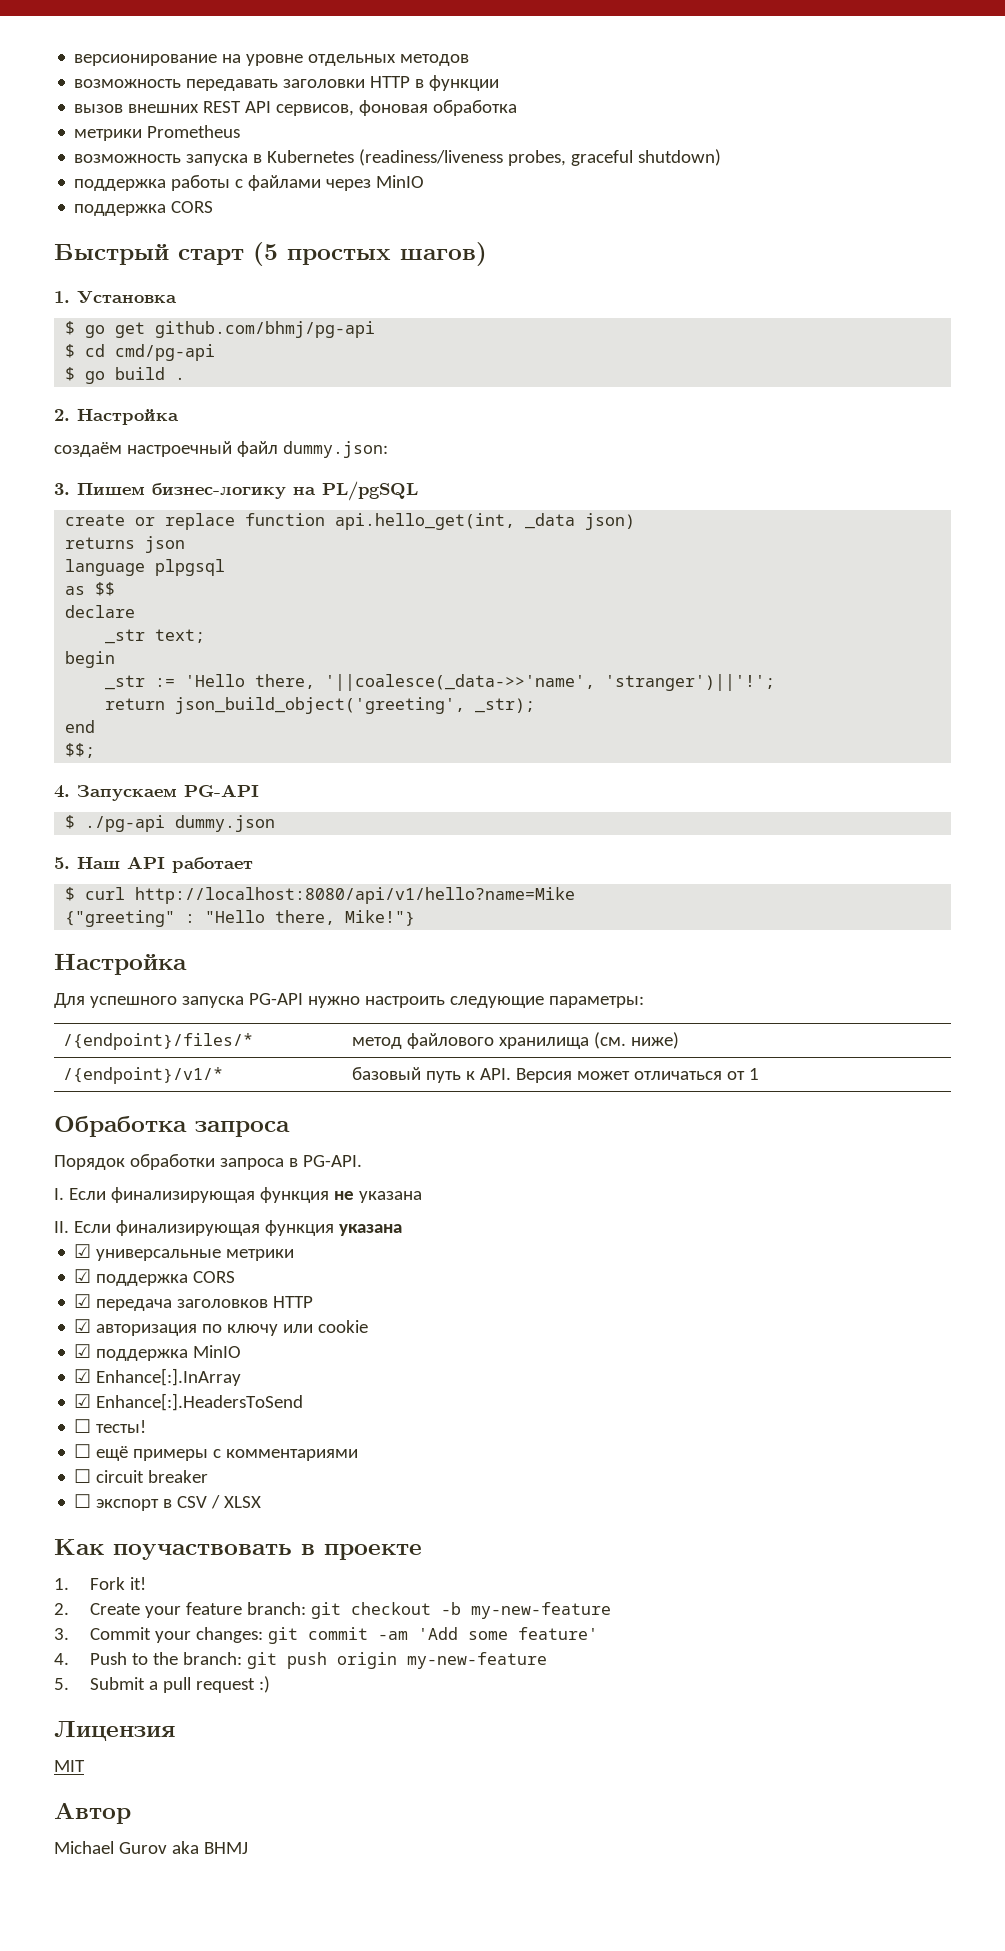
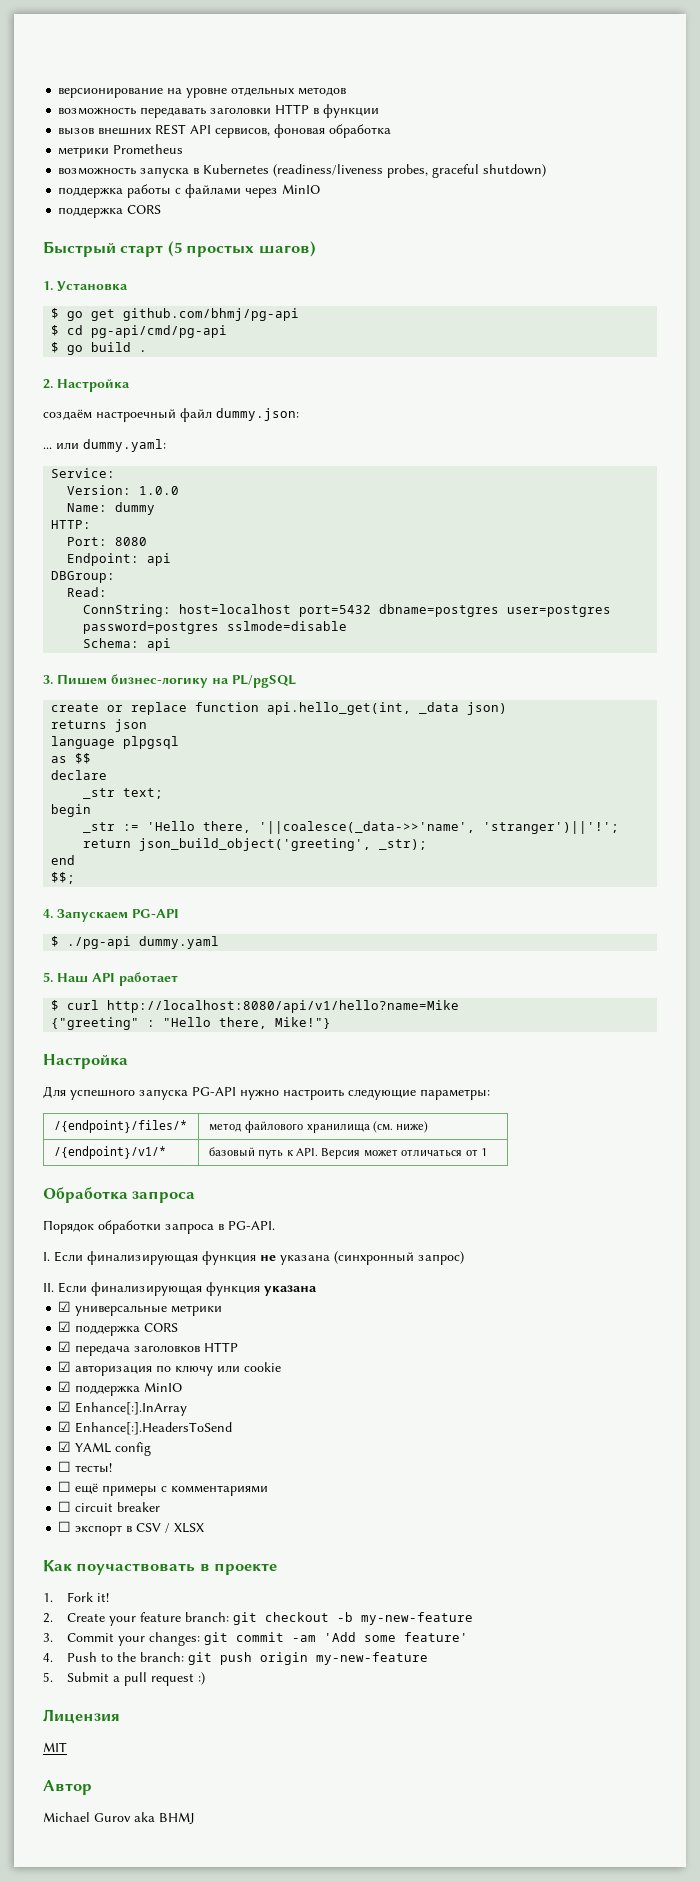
- $ cd cmd/pg-api
+ $ cd pg-api/cmd/pg-api
+ ... или dummy.yaml:
+ Service:
+ Version: 1.0.0
+ Name: dummy
+ HTTP:
+ Port: 8080
+ Endpoint: api
+ DBGroup:
+ Read:
+ ConnString: host=localhost port=5432 dbname=postgres user=postgres password=postgres sslmode=disable
+ Schema: api
- $ ./pg-api dummy.json
+ $ ./pg-api dummy.yaml
- I. Если финализирующая функция не указана
+ I. Если финализирующая функция не указана (синхронный запрос)
+ ☑ YAML config

